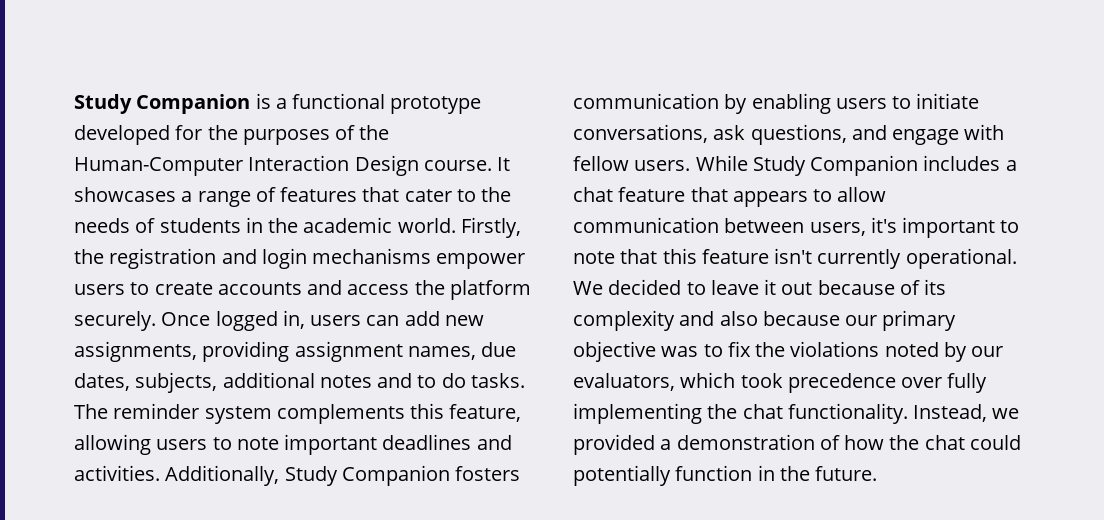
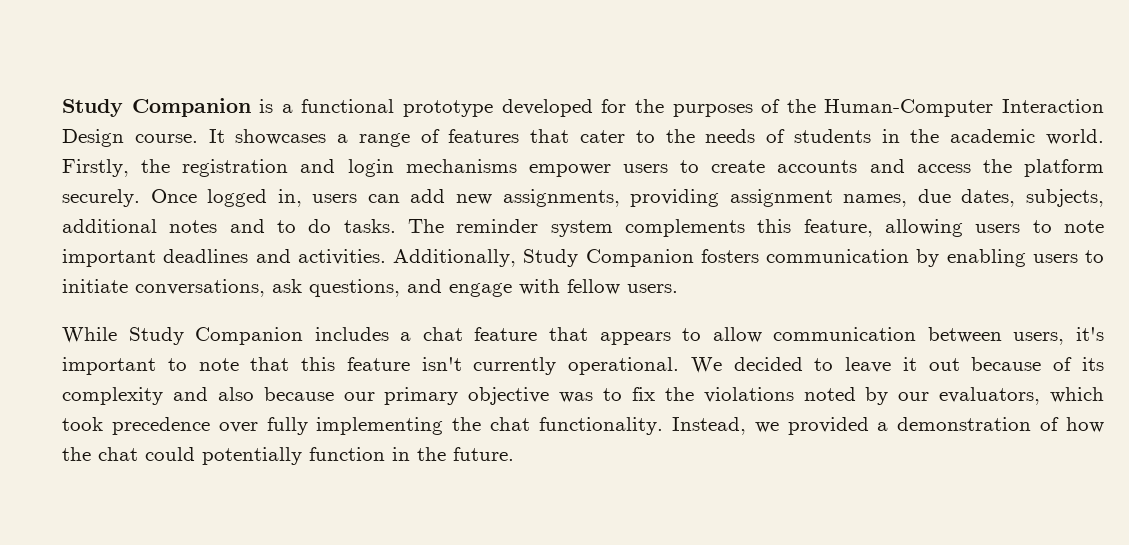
- Additionally, Study Companion fosters communication by enabling users to initiate conversations, ask questions, and engage with fellow users. While Study Companion includes a chat feature that appears to allow communication between users, it's important to note that this feature isn't currently operational.
+ Additionally, Study Companion fosters communication by enabling users to initiate conversations, ask questions, and engage with fellow users.
+ While Study Companion includes a chat feature that appears to allow communication between users, it's important to note that this feature isn't currently operational.

